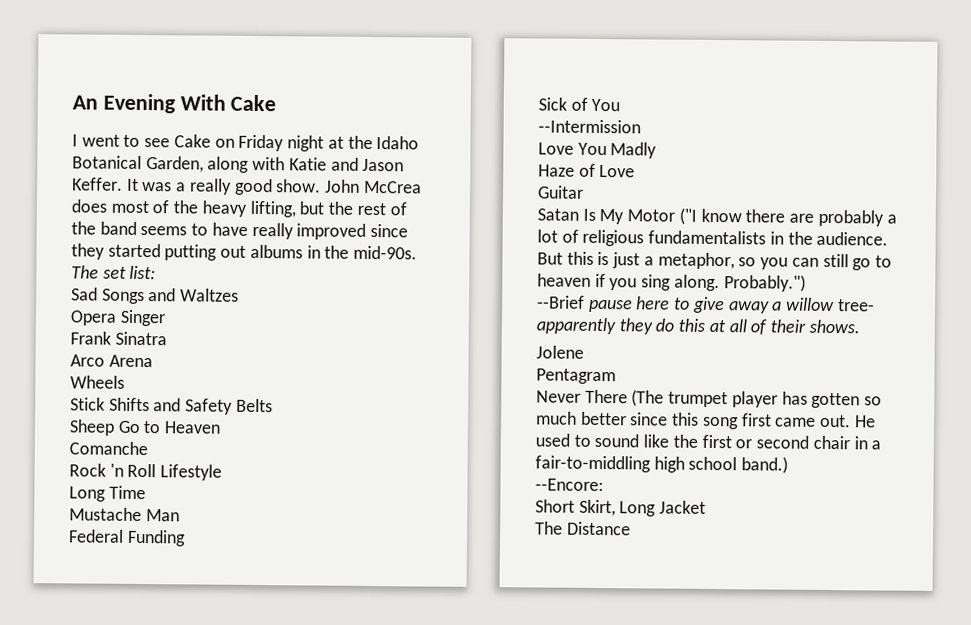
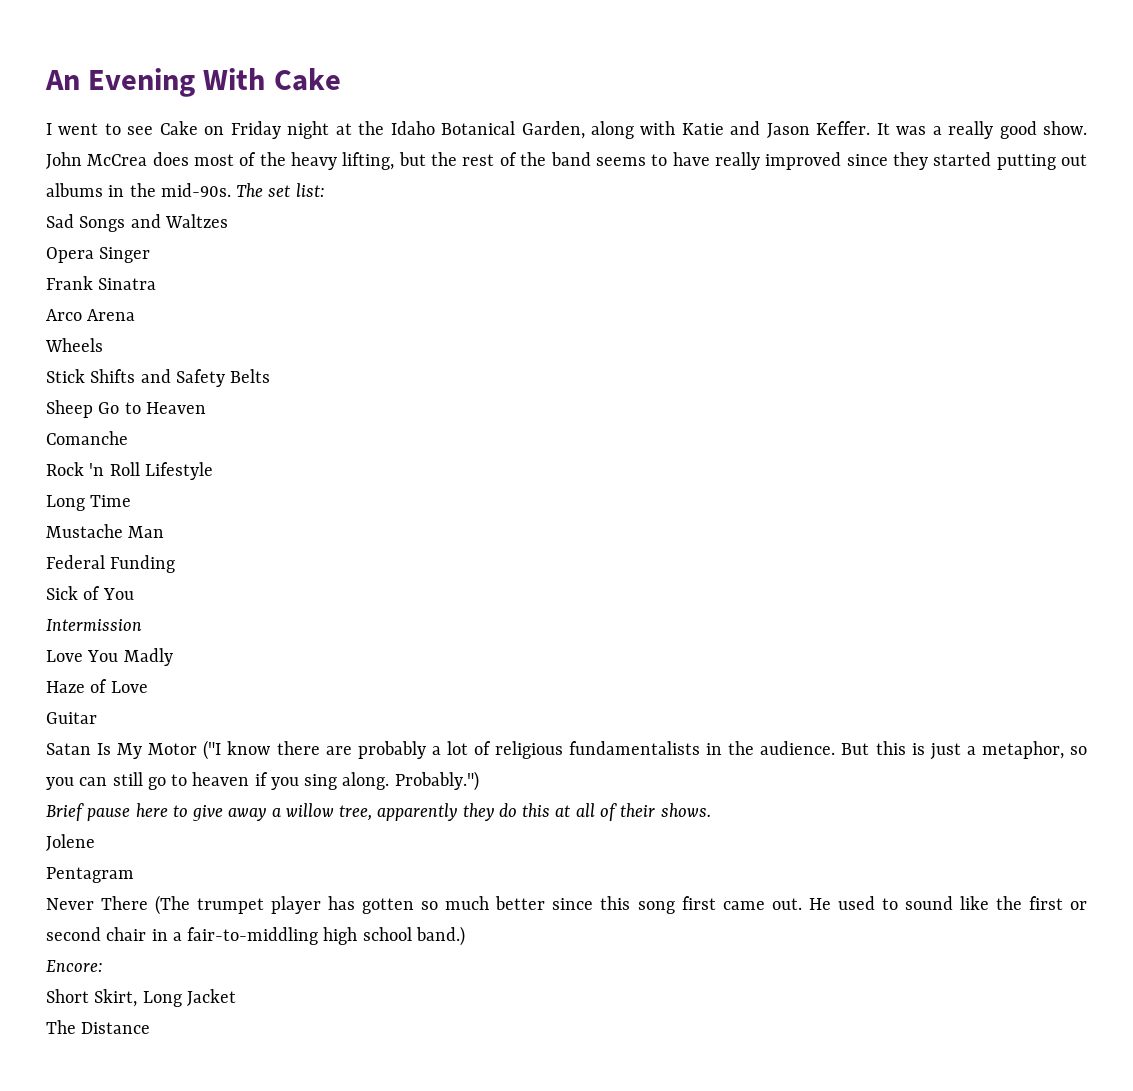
- --Intermission
+ Intermission
- --Brief pause here to give away a willow tree- apparently they do this at all of their shows.
+ Brief pause here to give away a willow tree, apparently they do this at all of their shows.
- --Encore:
+ Encore:

